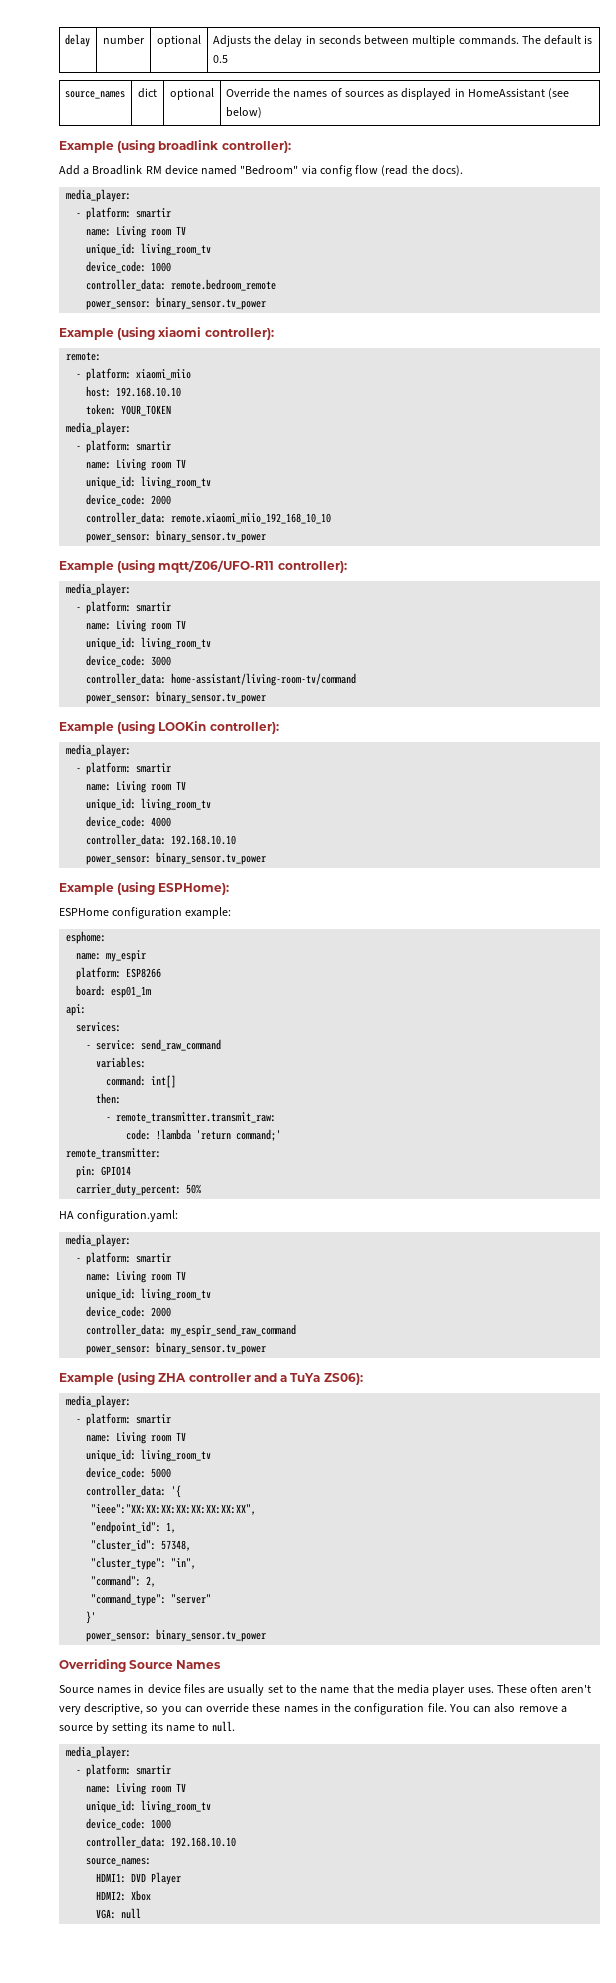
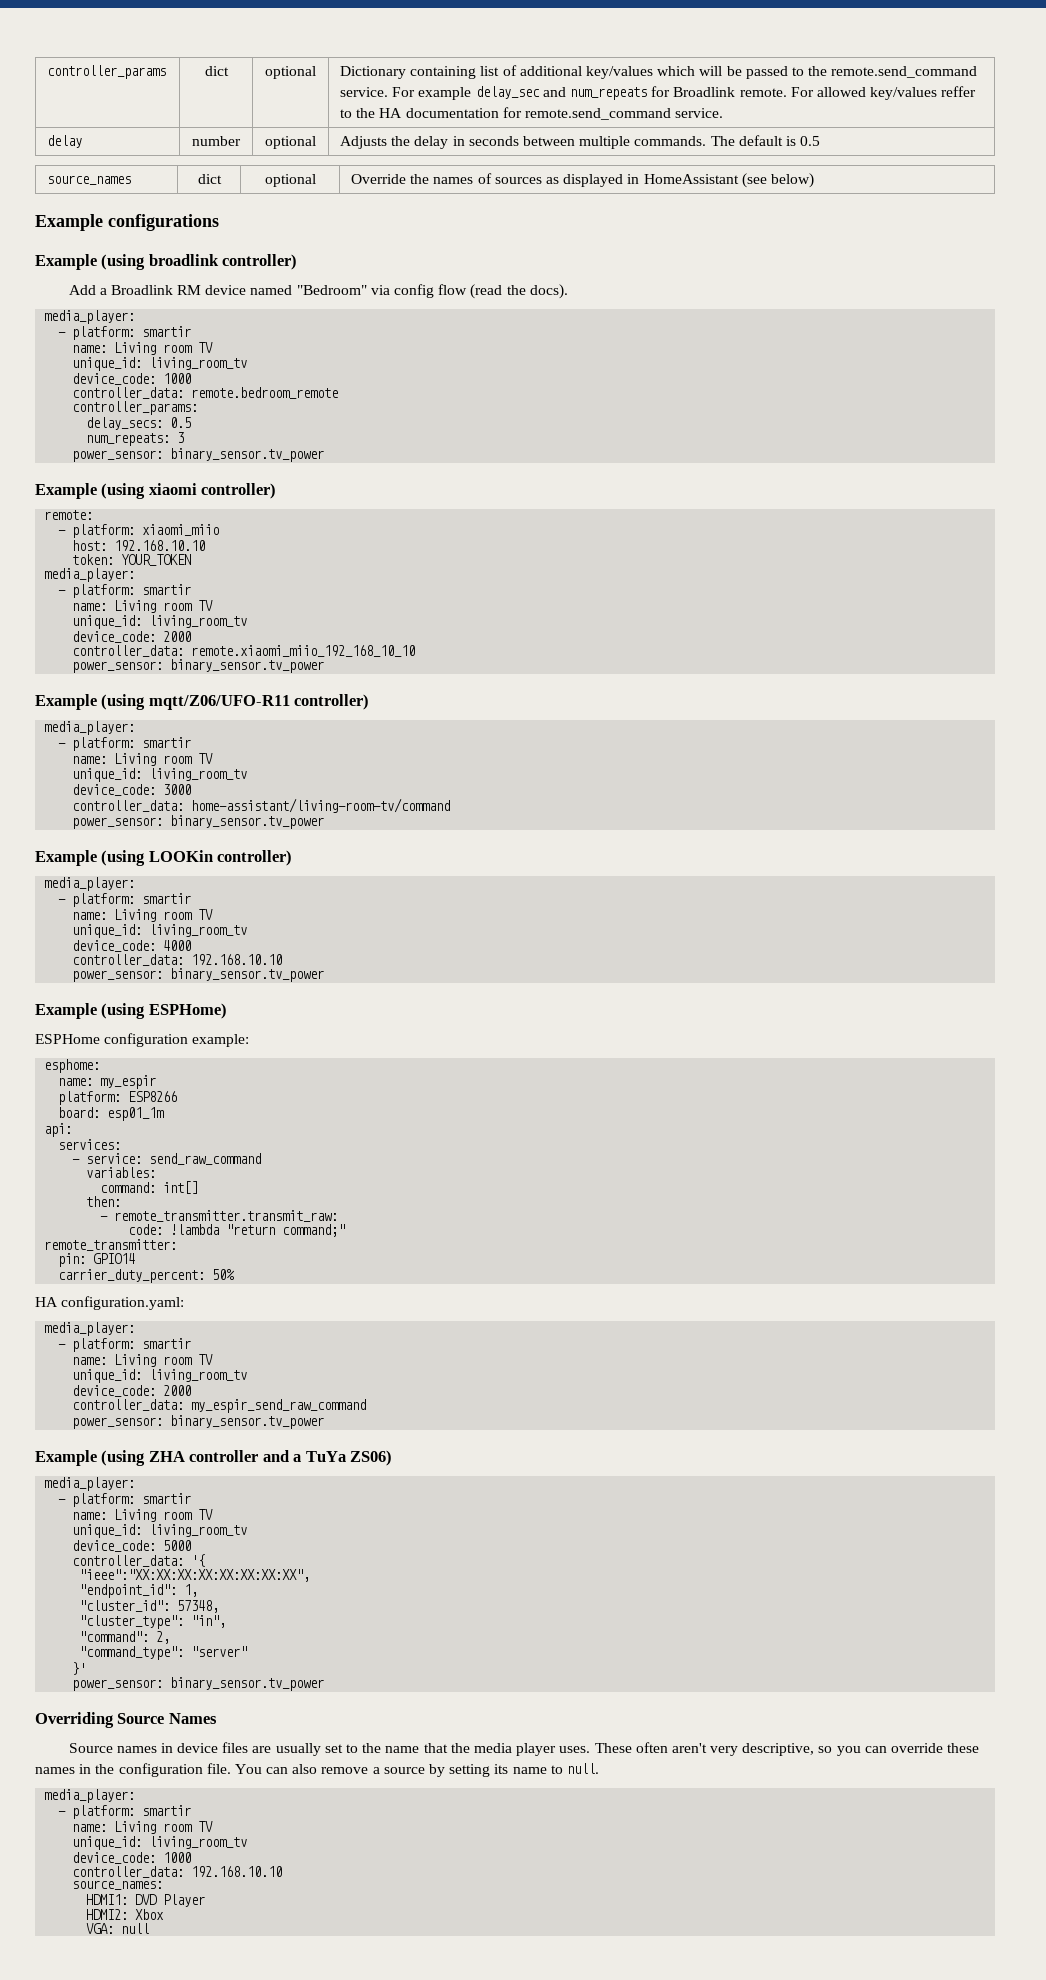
+ controller_params | dict | optional | Dictionary containing list of additional key/values which will be passed to the remote.send_command service. For example delay_sec and num_repeats for Broadlink remote. For allowed key/values reffer to the HA documentation for remote.send_command service.
+ Example configurations
- Example (using broadlink controller):
+ Example (using broadlink controller)
+ controller_params:
+ delay_secs: 0.5
+ num_repeats: 3
- Example (using xiaomi controller):
+ Example (using xiaomi controller)
- Example (using mqtt/Z06/UFO-R11 controller):
+ Example (using mqtt/Z06/UFO-R11 controller)
- Example (using LOOKin controller):
+ Example (using LOOKin controller)
- Example (using ESPHome):
+ Example (using ESPHome)
- code: !lambda 'return command;'
+ code: !lambda "return command;"
- Example (using ZHA controller and a TuYa ZS06):
+ Example (using ZHA controller and a TuYa ZS06)

